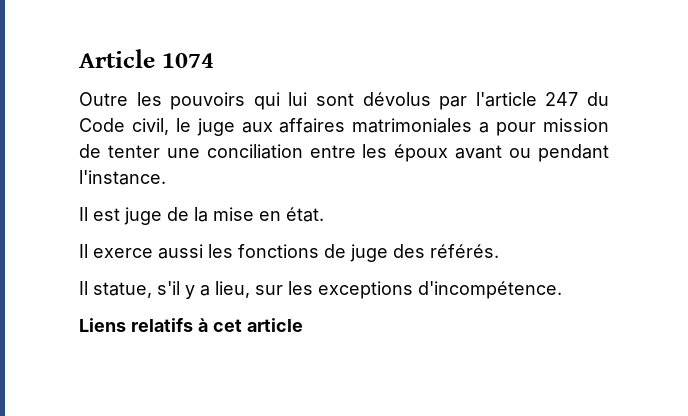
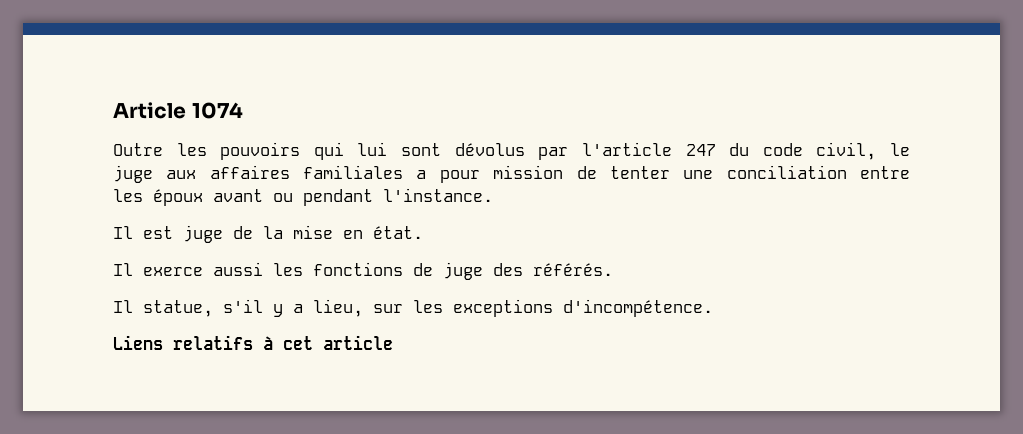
- Outre les pouvoirs qui lui sont dévolus par l'article 247 du Code civil, le juge aux affaires matrimoniales a pour mission de tenter une conciliation entre les époux avant ou pendant l'instance.
+ Outre les pouvoirs qui lui sont dévolus par l'article 247 du code civil, le juge aux affaires familiales a pour mission de tenter une conciliation entre les époux avant ou pendant l'instance.

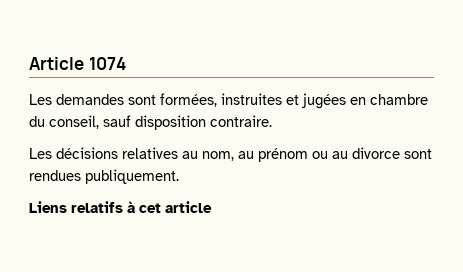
- Outre les pouvoirs qui lui sont dévolus par l'article 247 du code civil, le juge aux affaires familiales a pour mission de tenter une conciliation entre les époux avant ou pendant l'instance.
- Il est juge de la mise en état.
- Il exerce aussi les fonctions de juge des référés.
- Il statue, s'il y a lieu, sur les exceptions d'incompétence.
+ Les demandes sont formées, instruites et jugées en chambre du conseil, sauf disposition contraire.
+ Les décisions relatives au nom, au prénom ou au divorce sont rendues publiquement.

